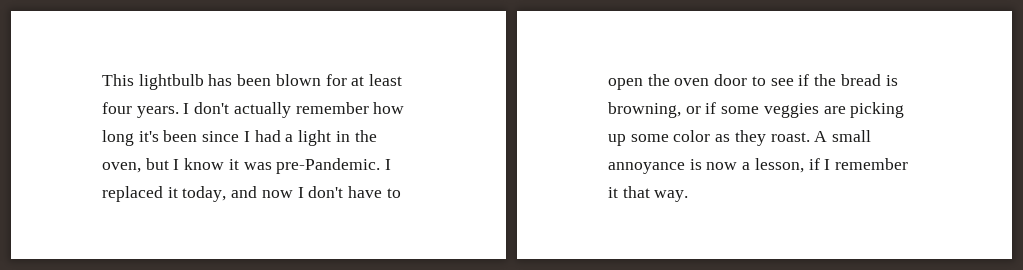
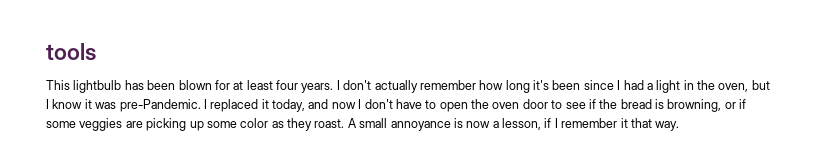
+ tools

